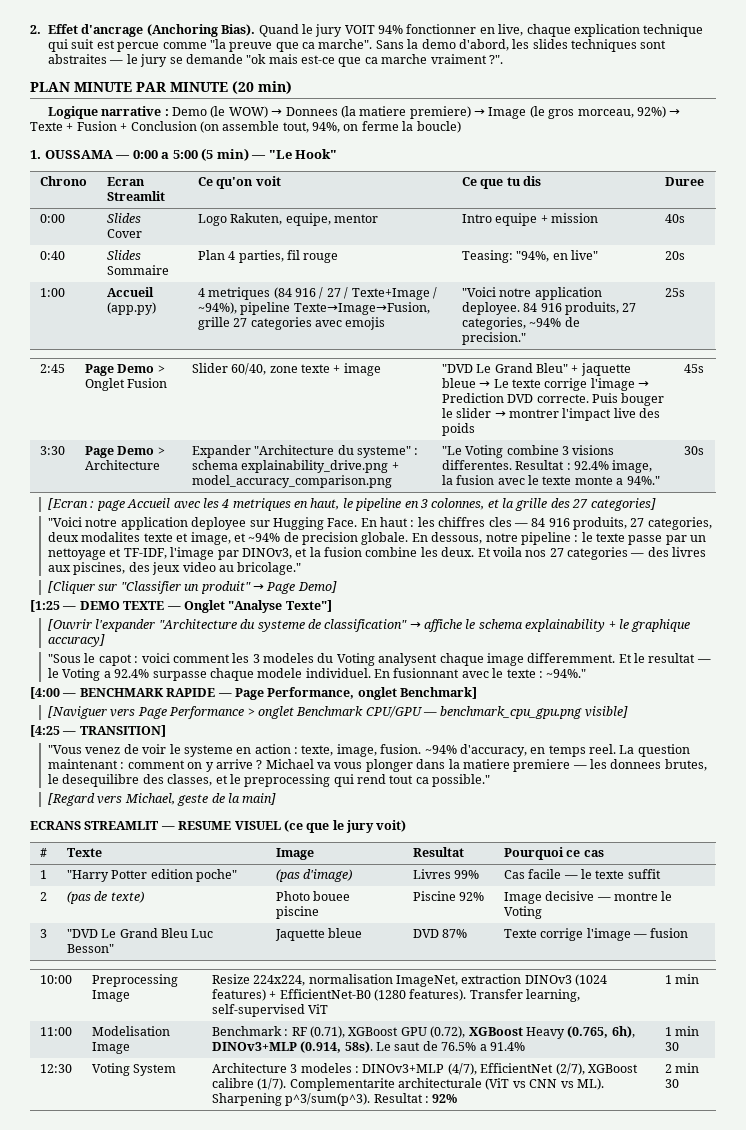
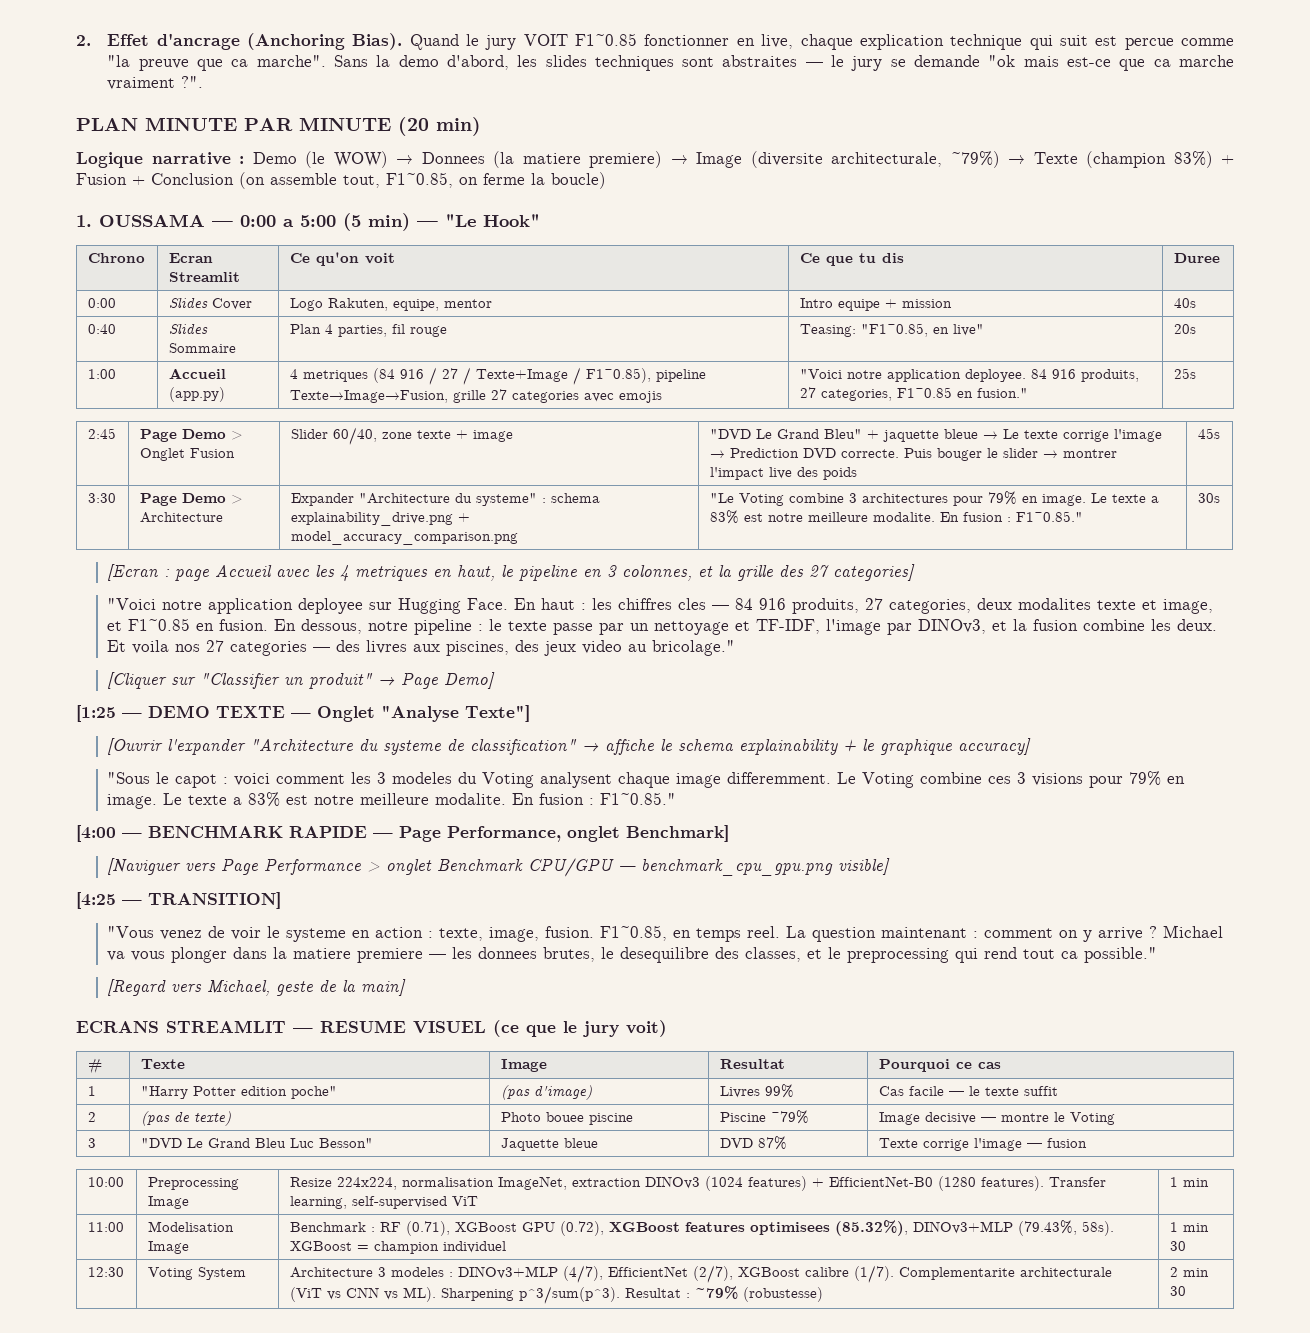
- Quand le jury VOIT 94% fonctionner en live, chaque explication technique qui suit est percue comme "la preuve que ca marche".
+ Quand le jury VOIT F1~0.85 fonctionner en live, chaque explication technique qui suit est percue comme "la preuve que ca marche".
- Logique narrative : Demo (le WOW) → Donnees (la matiere premiere) → Image (le gros morceau, 92%) → Texte + Fusion + Conclusion (on assemble tout, 94%, on ferme la boucle)
+ Logique narrative : Demo (le WOW) → Donnees (la matiere premiere) → Image (diversite architecturale, ~79%) → Texte (champion 83%) + Fusion + Conclusion (on assemble tout, F1~0.85, on ferme la boucle)
- 0:40 | Slides Sommaire | Plan 4 parties, fil rouge | Teasing: "94%, en live" | 20s
+ 0:40 | Slides Sommaire | Plan 4 parties, fil rouge | Teasing: "F1~0.85, en live" | 20s
- 1:00 | Accueil (app.py) | 4 metriques (84 916 / 27 / Texte+Image / ~94%), pipeline Texte→Image→Fusion, grille 27 categories avec emojis | "Voici notre application deployee. 84 916 produits, 27 categories, ~94% de precision." | 25s
+ 1:00 | Accueil (app.py) | 4 metriques (84 916 / 27 / Texte+Image / F1~0.85), pipeline Texte→Image→Fusion, grille 27 categories avec emojis | "Voici notre application deployee. 84 916 produits, 27 categories, F1~0.85 en fusion." | 25s
- 3:30 | Page Demo > Architecture | Expander "Architecture du systeme" : schema explainability_drive.png + model_accuracy_comparison.png | "Le Voting combine 3 visions differentes. Resultat : 92.4% image, la fusion avec le texte monte a 94%." | 30s
+ 3:30 | Page Demo > Architecture | Expander "Architecture du systeme" : schema explainability_drive.png + model_accuracy_comparison.png | "Le Voting combine 3 architectures pour 79% en image. Le texte a 83% est notre meilleure modalite. En fusion : F1~0.85." | 30s
- En haut : les chiffres cles — 84 916 produits, 27 categories, deux modalites texte et image, et ~94% de precision globale.
+ En haut : les chiffres cles — 84 916 produits, 27 categories, deux modalites texte et image, et F1~0.85 en fusion.
- Et le resultat — le Voting a 92.4% surpasse chaque modele individuel. En fusionnant avec le texte : ~94%."
+ Le Voting combine ces 3 visions pour 79% en image. Le texte a 83% est notre meilleure modalite. En fusion : F1~0.85."
- ~94% d'accuracy, en temps reel.
+ F1~0.85, en temps reel.
- 2 | (pas de texte) | Photo bouee piscine | Piscine 92% | Image decisive — montre le Voting
+ 2 | (pas de texte) | Photo bouee piscine | Piscine ~79% | Image decisive — montre le Voting
- 11:00 | Modelisation Image | Benchmark : RF (0.71), XGBoost GPU (0.72), XGBoost Heavy (0.765, 6h), DINOv3+MLP (0.914, 58s). Le saut de 76.5% a 91.4% | 1 min 30
+ 11:00 | Modelisation Image | Benchmark : RF (0.71), XGBoost GPU (0.72), XGBoost features optimisees (85.32%), DINOv3+MLP (79.43%, 58s). XGBoost = champion individuel | 1 min 30
- 12:30 | Voting System | Architecture 3 modeles : DINOv3+MLP (4/7), EfficientNet (2/7), XGBoost calibre (1/7). Complementarite architecturale (ViT vs CNN vs ML). Sharpening p^3/sum(p^3). Resultat : 92% | 2 min 30
+ 12:30 | Voting System | Architecture 3 modeles : DINOv3+MLP (4/7), EfficientNet (2/7), XGBoost calibre (1/7). Complementarite architecturale (ViT vs CNN vs ML). Sharpening p^3/sum(p^3). Resultat : ~79% (robustesse) | 2 min 30

